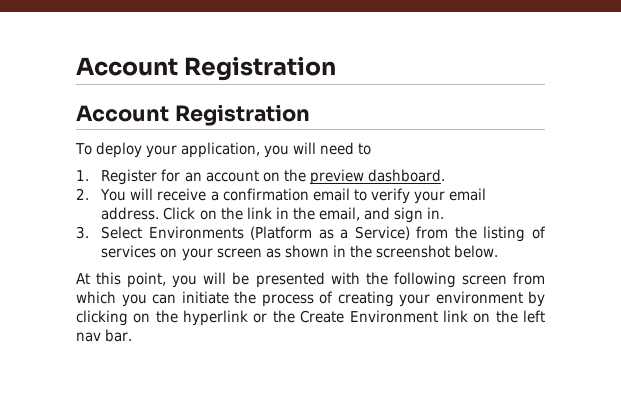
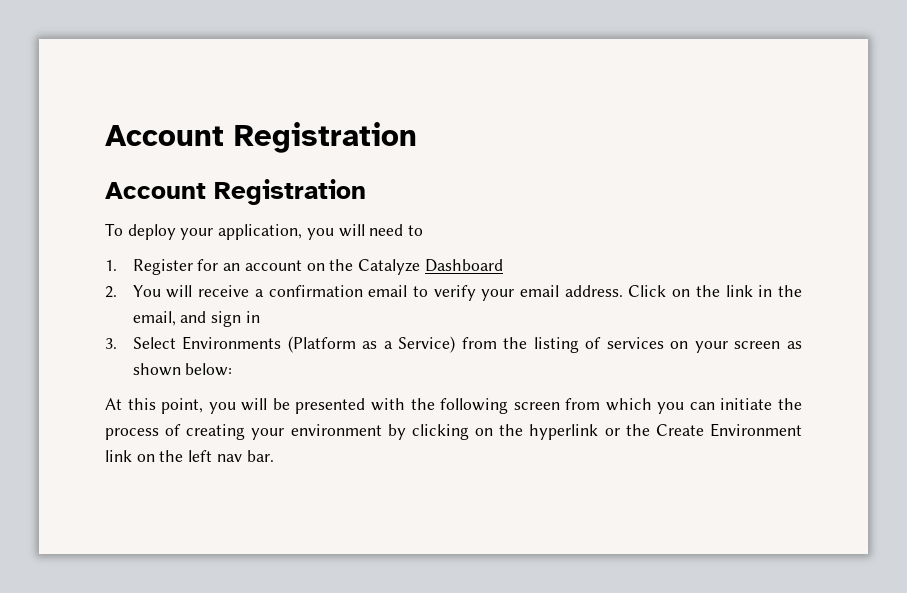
- 1. Register for an account on the preview dashboard.
+ 1. Register for an account on the Catalyze Dashboard
- Click on the link in the email, and sign in.
+ Click on the link in the email, and sign in
- 3. Select Environments (Platform as a Service) from the listing of services on your screen as shown in the screenshot below.
+ 3. Select Environments (Platform as a Service) from the listing of services on your screen as shown below:

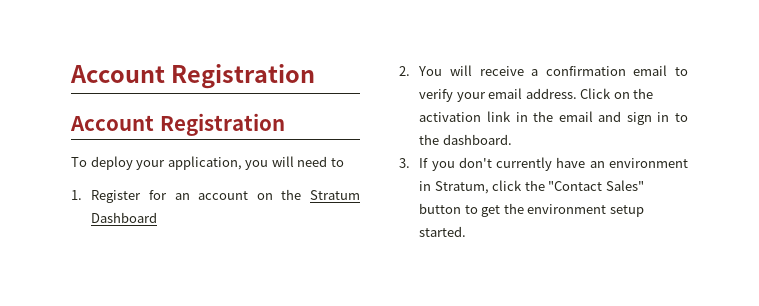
- 1. Register for an account on the Catalyze Dashboard
+ 1. Register for an account on the Stratum Dashboard
- Click on the link in the email, and sign in
- 3. Select Environments (Platform as a Service) from the listing of services on your screen as shown below:
- At this point, you will be presented with the following screen from which you can initiate the process of creating your environment by clicking on the hyperlink or the Create Environment link on the left nav bar.
+ Click on the activation link in the email and sign in to the dashboard.
+ 3. If you don't currently have an environment in Stratum, click the "Contact Sales" button to get the environment setup started.

